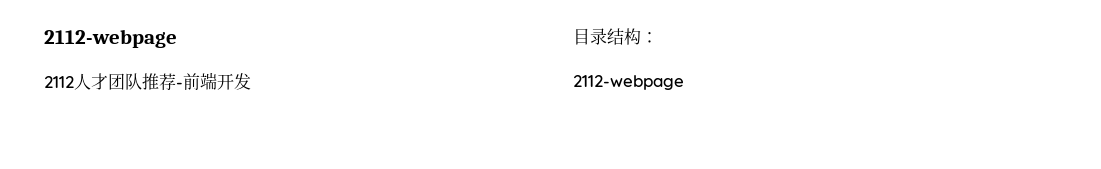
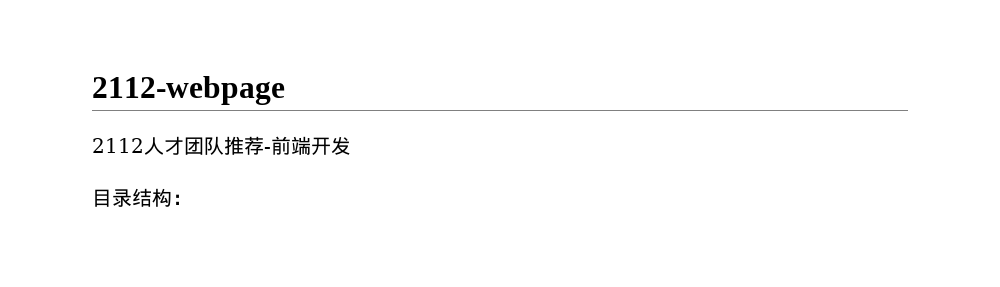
  目录结构：
- 2112-webpage

